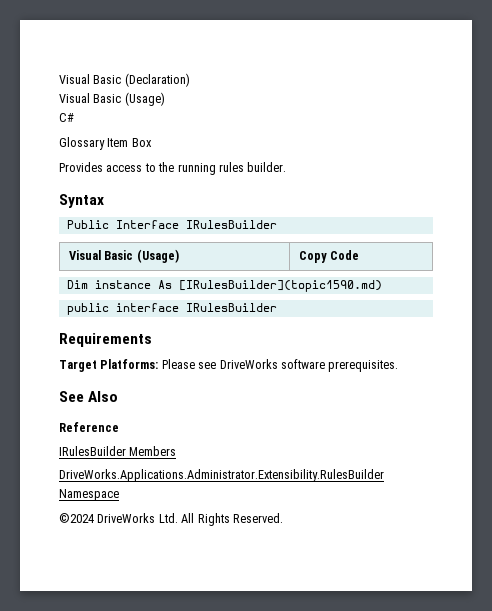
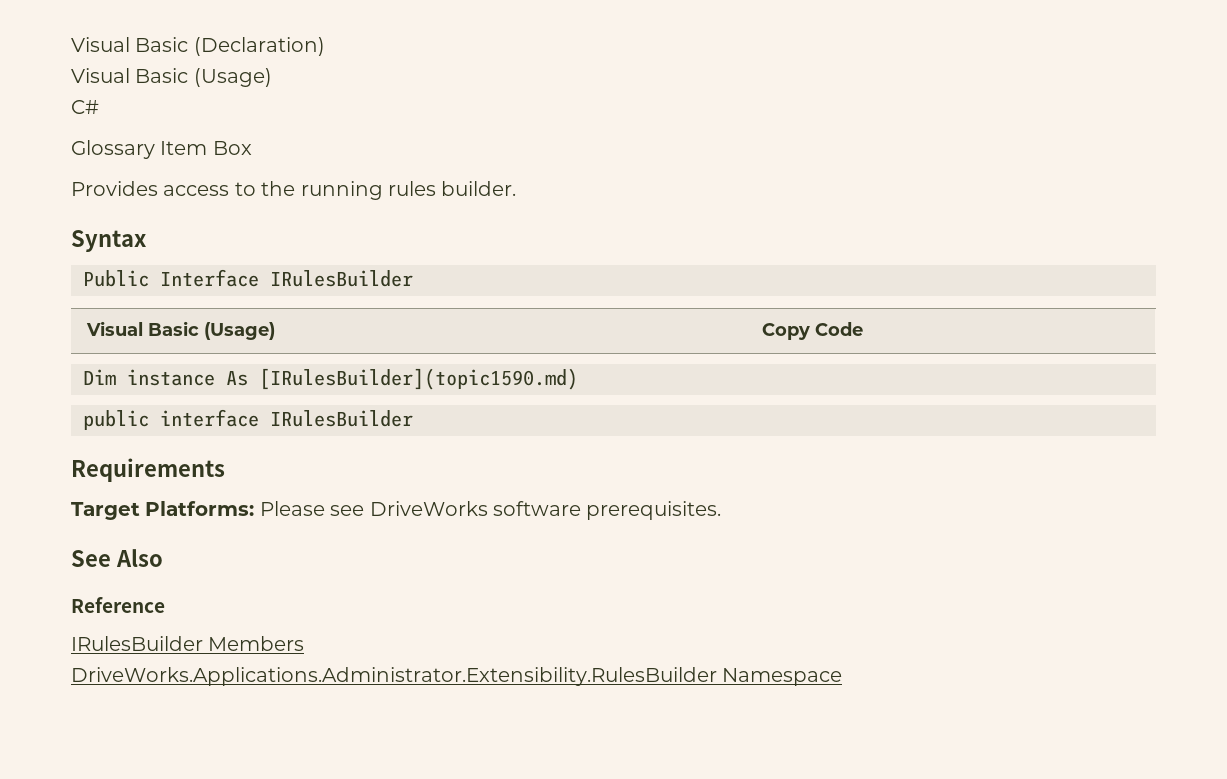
- ©2024 DriveWorks Ltd. All Rights Reserved.

